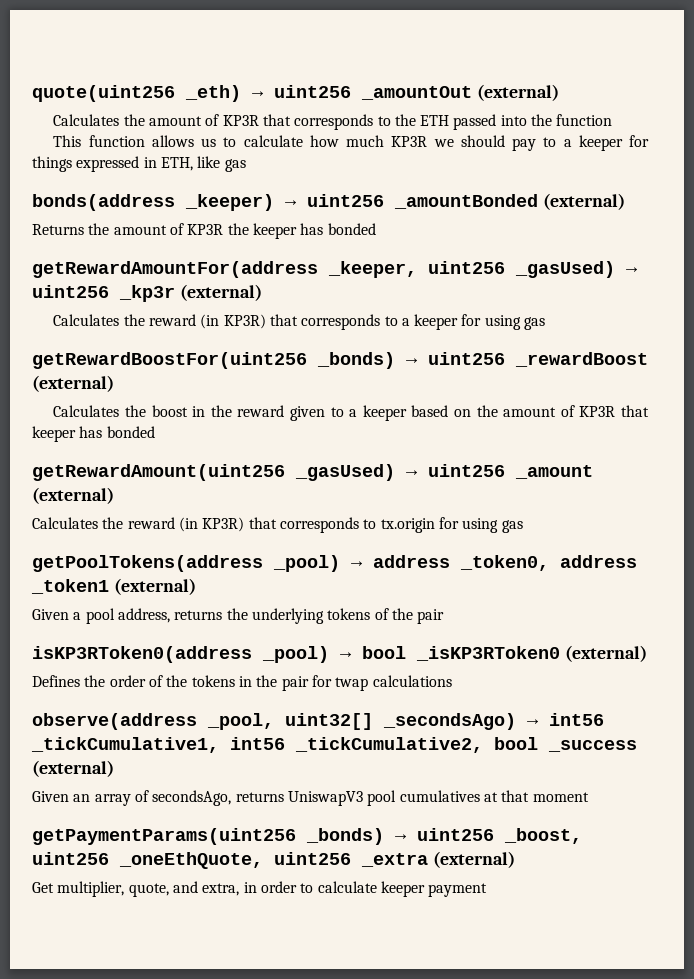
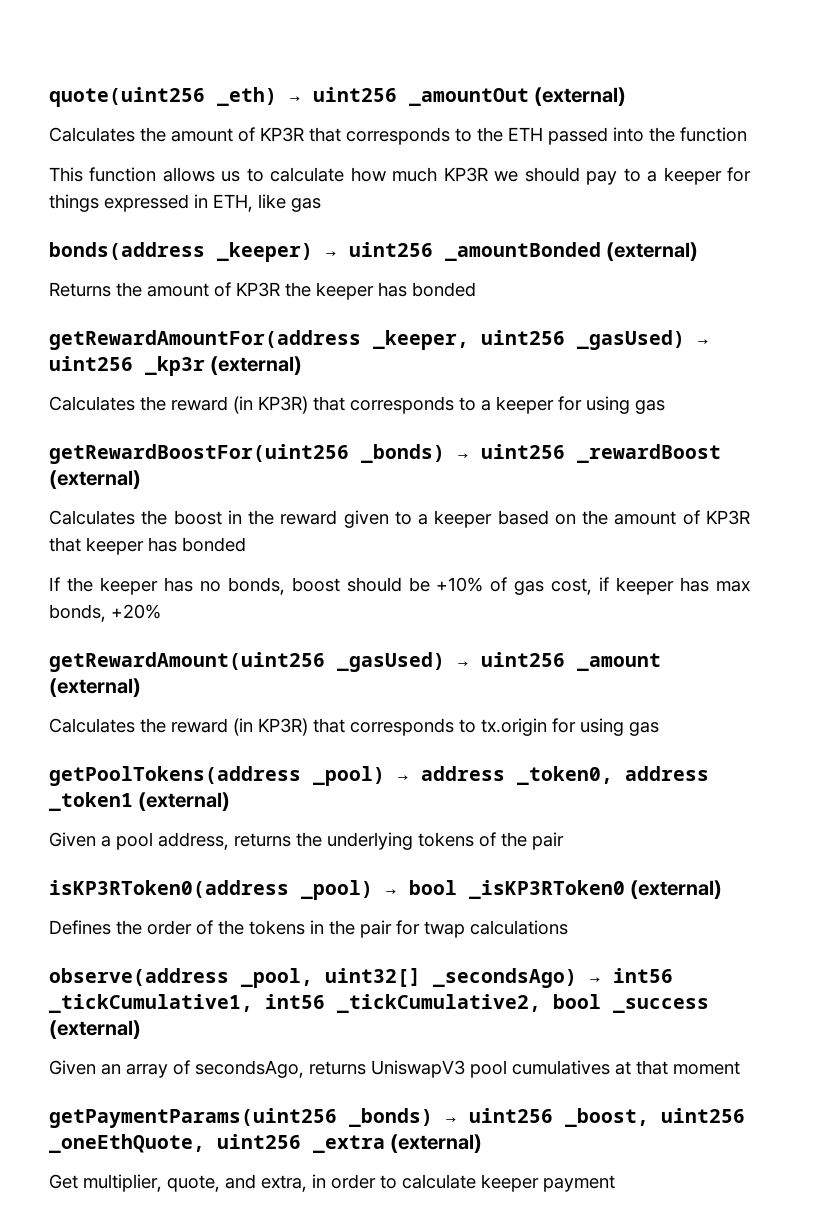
+ If the keeper has no bonds, boost should be +10% of gas cost, if keeper has max bonds, +20%

